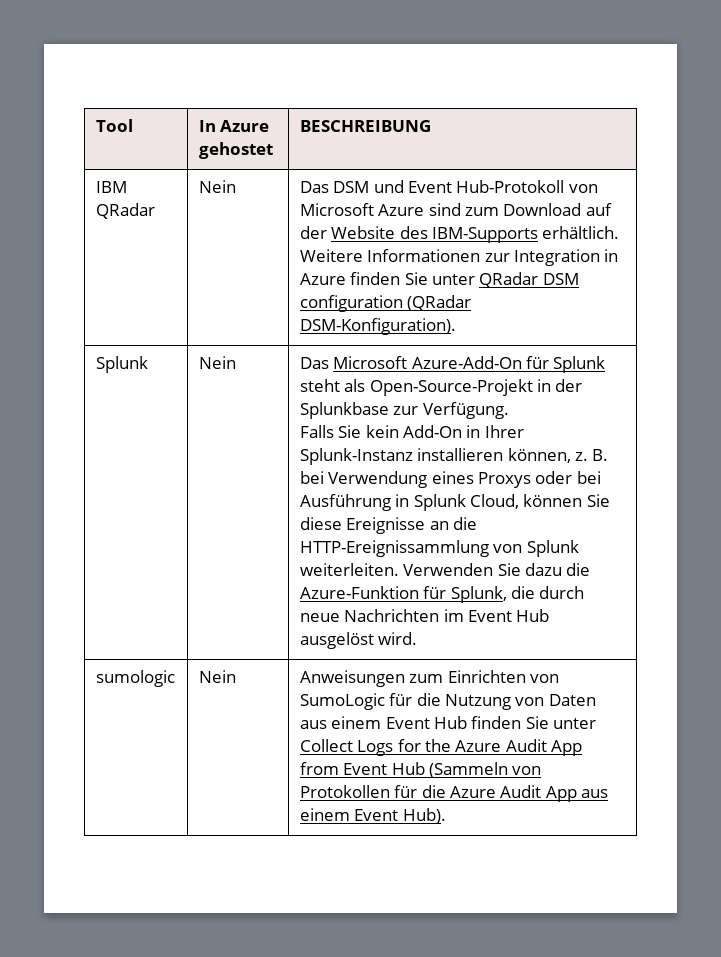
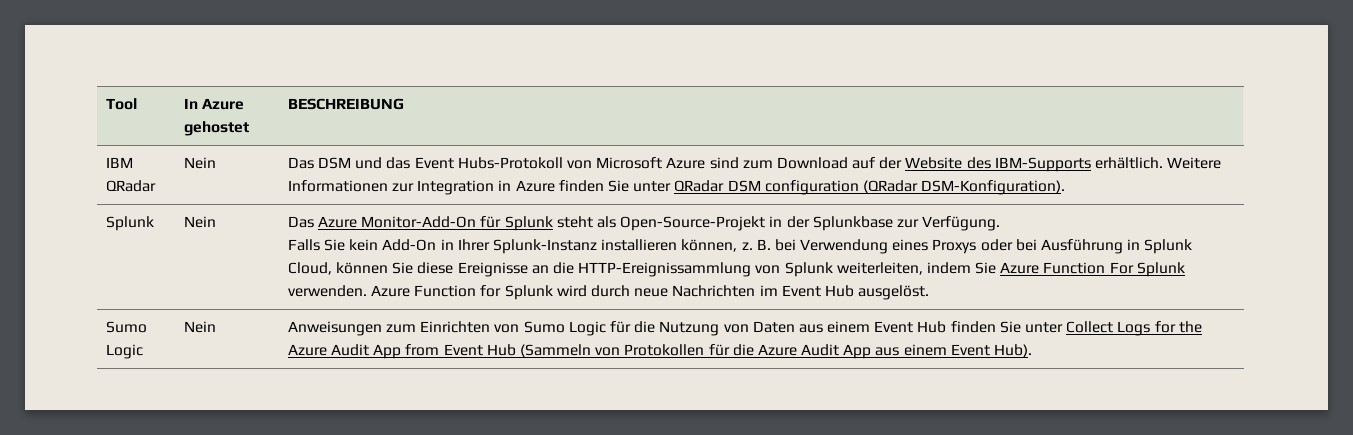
- IBM QRadar | Nein | Das DSM und Event Hub-Protokoll von Microsoft Azure sind zum Download auf der Website des IBM-Supports erhältlich. Weitere Informationen zur Integration in Azure finden Sie unter QRadar DSM configuration (QRadar DSM-Konfiguration).
+ IBM QRadar | Nein | Das DSM und das Event Hubs-Protokoll von Microsoft Azure sind zum Download auf der Website des IBM-Supports erhältlich. Weitere Informationen zur Integration in Azure finden Sie unter QRadar DSM configuration (QRadar DSM-Konfiguration).
- Das Microsoft Azure-Add-On für Splunk steht als Open-Source-Projekt in der Splunkbase zur Verfügung.
+ Das Azure Monitor-Add-On für Splunk steht als Open-Source-Projekt in der Splunkbase zur Verfügung.
- B. bei Verwendung eines Proxys oder bei Ausführung in Splunk Cloud, können Sie diese Ereignisse an die HTTP-Ereignissammlung von Splunk weiterleiten. Verwenden Sie dazu die Azure-Funktion für Splunk, die durch neue Nachrichten im Event Hub ausgelöst wird.
- sumologic
+ B. bei Verwendung eines Proxys oder bei Ausführung in Splunk Cloud, können Sie diese Ereignisse an die HTTP-Ereignissammlung von Splunk weiterleiten, indem Sie Azure Function For Splunk verwenden. Azure Function for Splunk wird durch neue Nachrichten im Event Hub ausgelöst.
+ Sumo Logic
- Anweisungen zum Einrichten von SumoLogic für die Nutzung von Daten aus einem Event Hub finden Sie unter Collect Logs for the Azure Audit App from Event Hub (Sammeln von Protokollen für die Azure Audit App aus einem Event Hub).
+ Anweisungen zum Einrichten von Sumo Logic für die Nutzung von Daten aus einem Event Hub finden Sie unter Collect Logs for the Azure Audit App from Event Hub (Sammeln von Protokollen für die Azure Audit App aus einem Event Hub).

